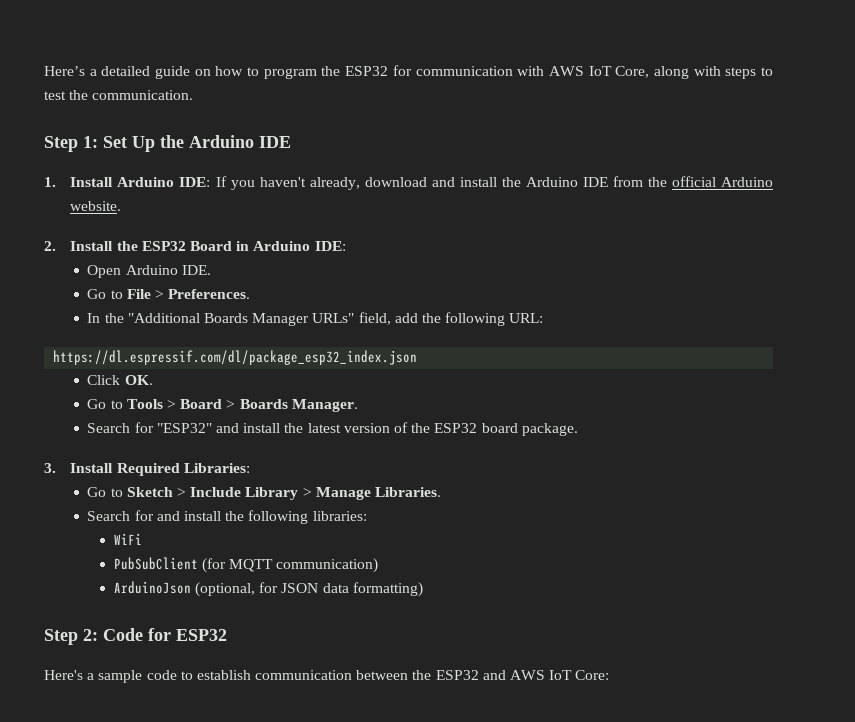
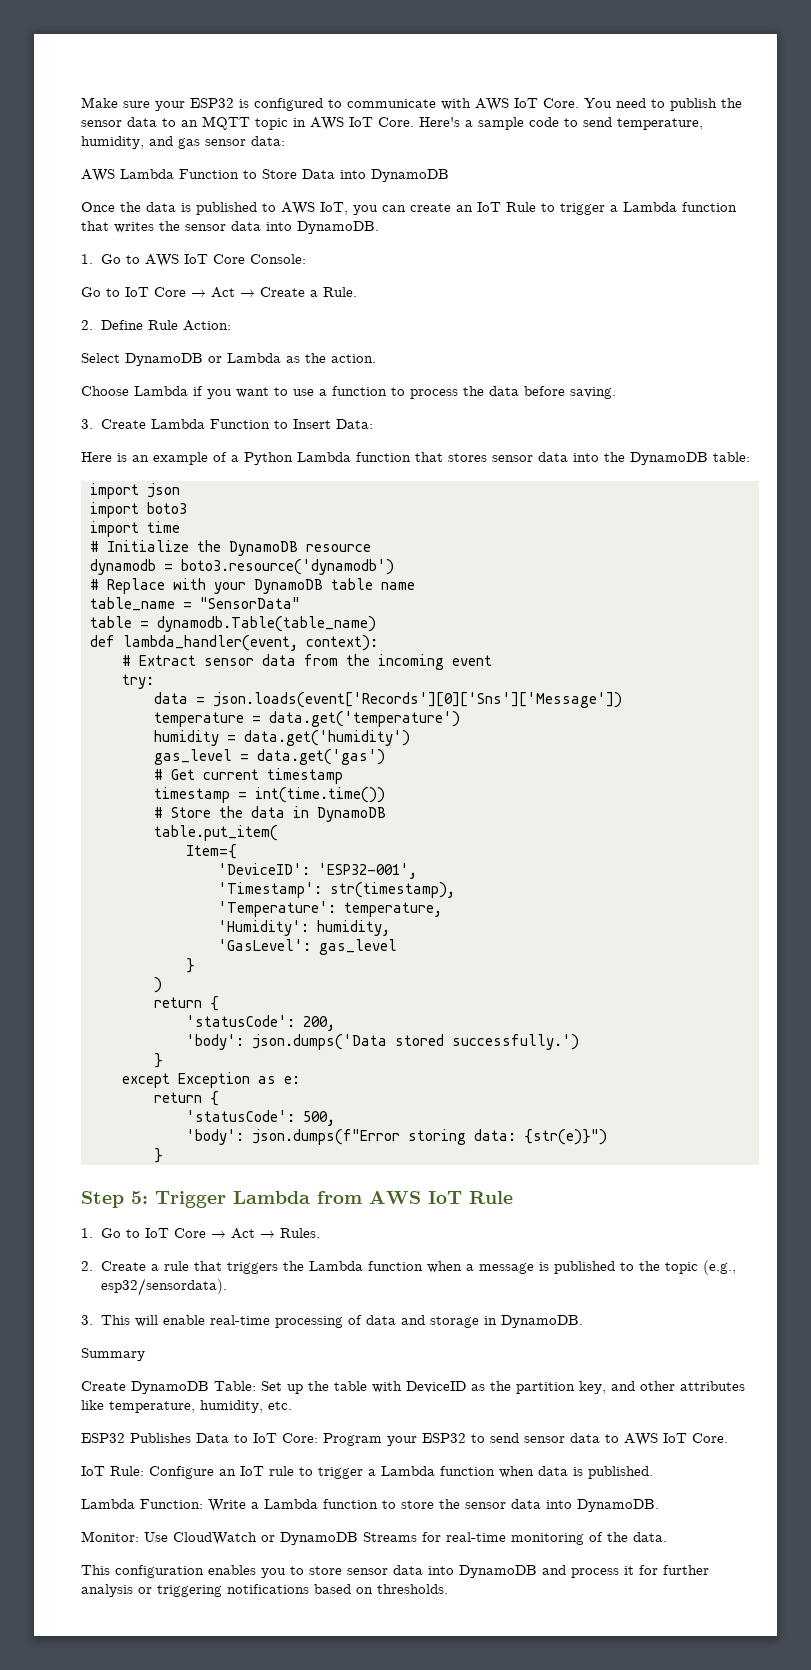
- Here’s a detailed guide on how to program the ESP32 for communication with AWS IoT Core, along with steps to test the communication.
- Step 1: Set Up the Arduino IDE
- 1. Install Arduino IDE: If you haven't already, download and install the Arduino IDE from the official Arduino website.
- 2. Install the ESP32 Board in Arduino IDE:
- Open Arduino IDE.
- Go to File > Preferences.
- In the "Additional Boards Manager URLs" field, add the following URL:
- https://dl.espressif.com/dl/package_esp32_index.json
- Click OK.
- Go to Tools > Board > Boards Manager.
- Search for "ESP32" and install the latest version of the ESP32 board package.
- 3. Install Required Libraries:
- Go to Sketch > Include Library > Manage Libraries.
- Search for and install the following libraries:
- WiFi
- PubSubClient (for MQTT communication)
- ArduinoJson (optional, for JSON data formatting)
- Step 2: Code for ESP32
- Here's a sample code to establish communication between the ESP32 and AWS IoT Core:
+ Make sure your ESP32 is configured to communicate with AWS IoT Core. You need to publish the sensor data to an MQTT topic in AWS IoT Core. Here's a sample code to send temperature, humidity, and gas sensor data:
+ AWS Lambda Function to Store Data into DynamoDB
+ Once the data is published to AWS IoT, you can create an IoT Rule to trigger a Lambda function that writes the sensor data into DynamoDB.
+ 1. Go to AWS IoT Core Console:
+ Go to IoT Core → Act → Create a Rule.
+ 2. Define Rule Action:
+ Select DynamoDB or Lambda as the action.
+ Choose Lambda if you want to use a function to process the data before saving.
+ 3. Create Lambda Function to Insert Data:
+ Here is an example of a Python Lambda function that stores sensor data into the DynamoDB table:
+ import json
+ import boto3
+ import time
+ # Initialize the DynamoDB resource
+ dynamodb = boto3.resource('dynamodb')
+ # Replace with your DynamoDB table name
+ table_name = "SensorData"
+ table = dynamodb.Table(table_name)
+ def lambda_handler(event, context):
+ # Extract sensor data from the incoming event
+ try:
+ data = json.loads(event['Records'][0]['Sns']['Message'])
+ temperature = data.get('temperature')
+ humidity = data.get('humidity')
+ gas_level = data.get('gas')
+ # Get current timestamp
+ timestamp = int(time.time())
+ # Store the data in DynamoDB
+ table.put_item(
+ Item={
+ 'DeviceID': 'ESP32-001',
+ 'Timestamp': str(timestamp),
+ 'Temperature': temperature,
+ 'Humidity': humidity,
+ 'GasLevel': gas_level
+ }
+ )
+ return {
+ 'statusCode': 200,
+ 'body': json.dumps('Data stored successfully.')
+ }
+ except Exception as e:
+ return {
+ 'statusCode': 500,
+ 'body': json.dumps(f"Error storing data: {str(e)}")
+ }
+ Step 5: Trigger Lambda from AWS IoT Rule
+ 1. Go to IoT Core → Act → Rules.
+ 2. Create a rule that triggers the Lambda function when a message is published to the topic (e.g., esp32/sensordata).
+ 3. This will enable real-time processing of data and storage in DynamoDB.
+ Summary
+ Create DynamoDB Table: Set up the table with DeviceID as the partition key, and other attributes like temperature, humidity, etc.
+ ESP32 Publishes Data to IoT Core: Program your ESP32 to send sensor data to AWS IoT Core.
+ IoT Rule: Configure an IoT rule to trigger a Lambda function when data is published.
+ Lambda Function: Write a Lambda function to store the sensor data into DynamoDB.
+ Monitor: Use CloudWatch or DynamoDB Streams for real-time monitoring of the data.
+ This configuration enables you to store sensor data into DynamoDB and process it for further analysis or triggering notifications based on thresholds.

